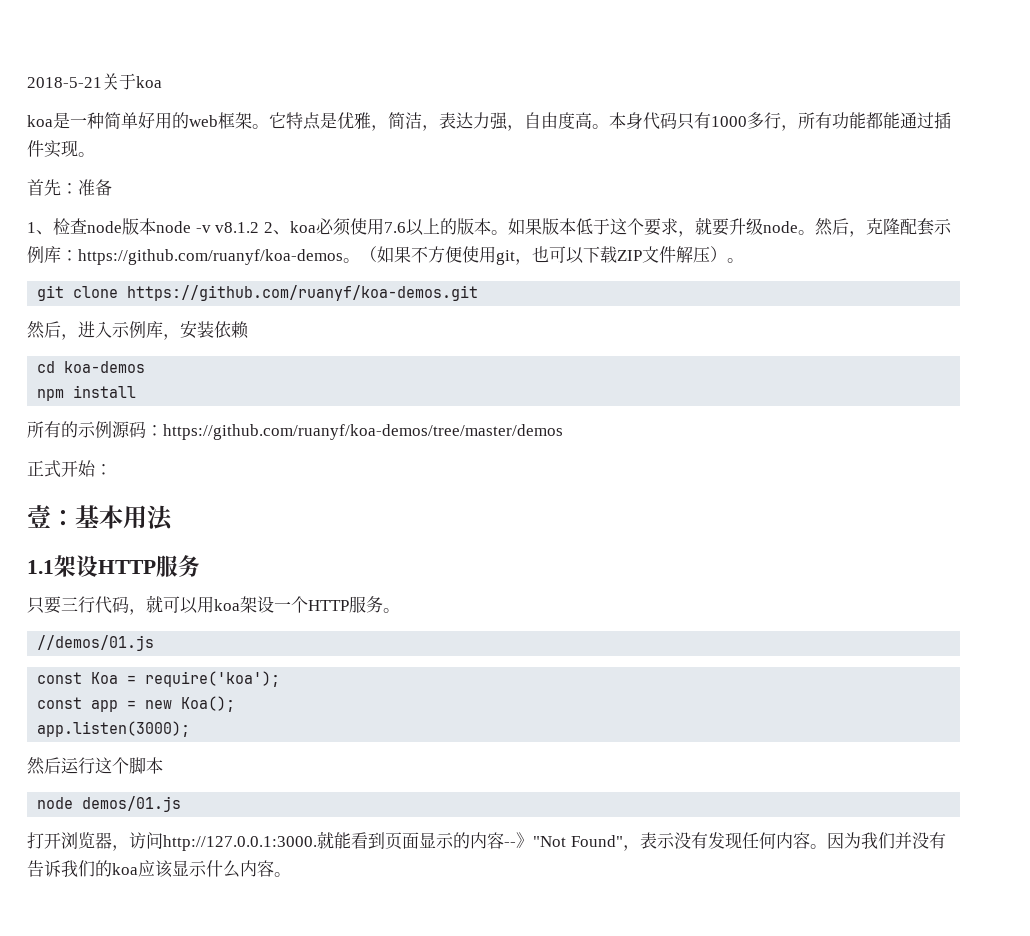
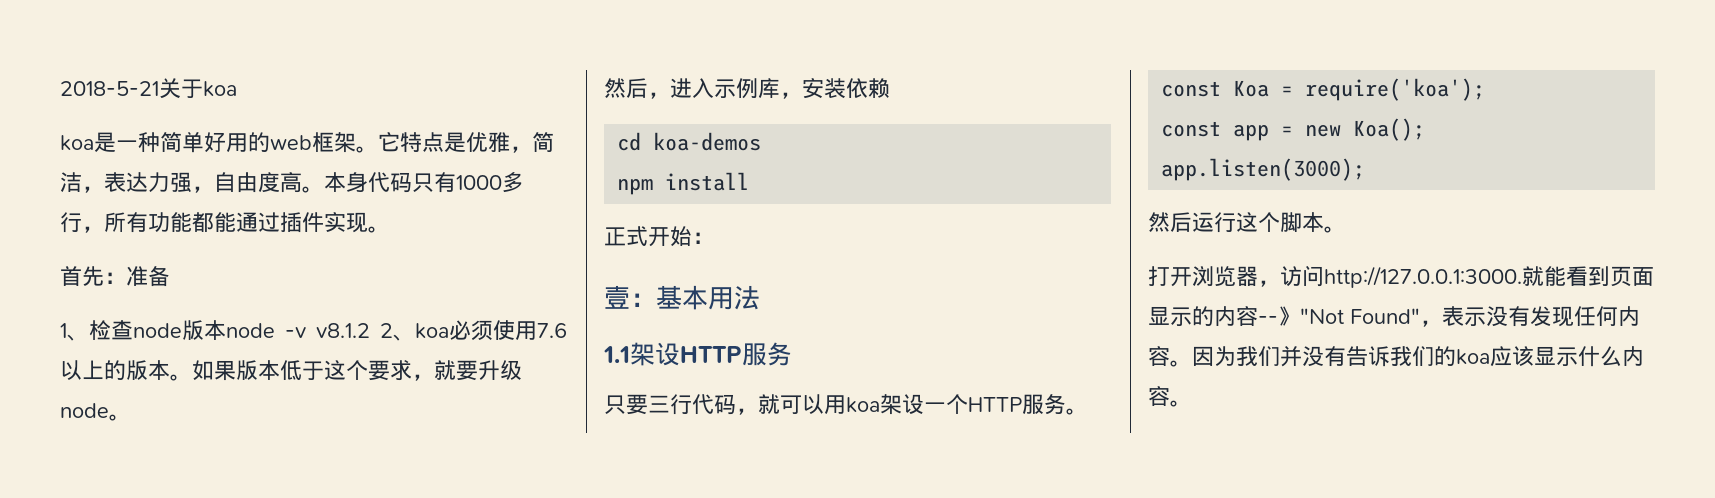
- 然后，克隆配套示例库：https://github.com/ruanyf/koa-demos。（如果不方便使用git，也可以下载ZIP文件解压）。
- git clone https://github.com/ruanyf/koa-demos.git
- 所有的示例源码：https://github.com/ruanyf/koa-demos/tree/master/demos
- //demos/01.js
- 然后运行这个脚本
- node demos/01.js
+ 然后运行这个脚本。

